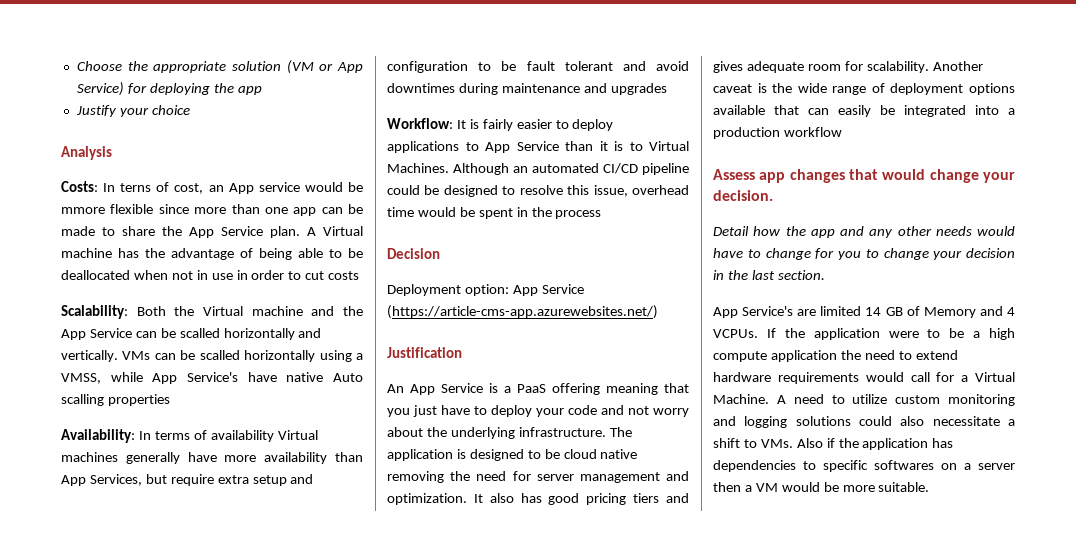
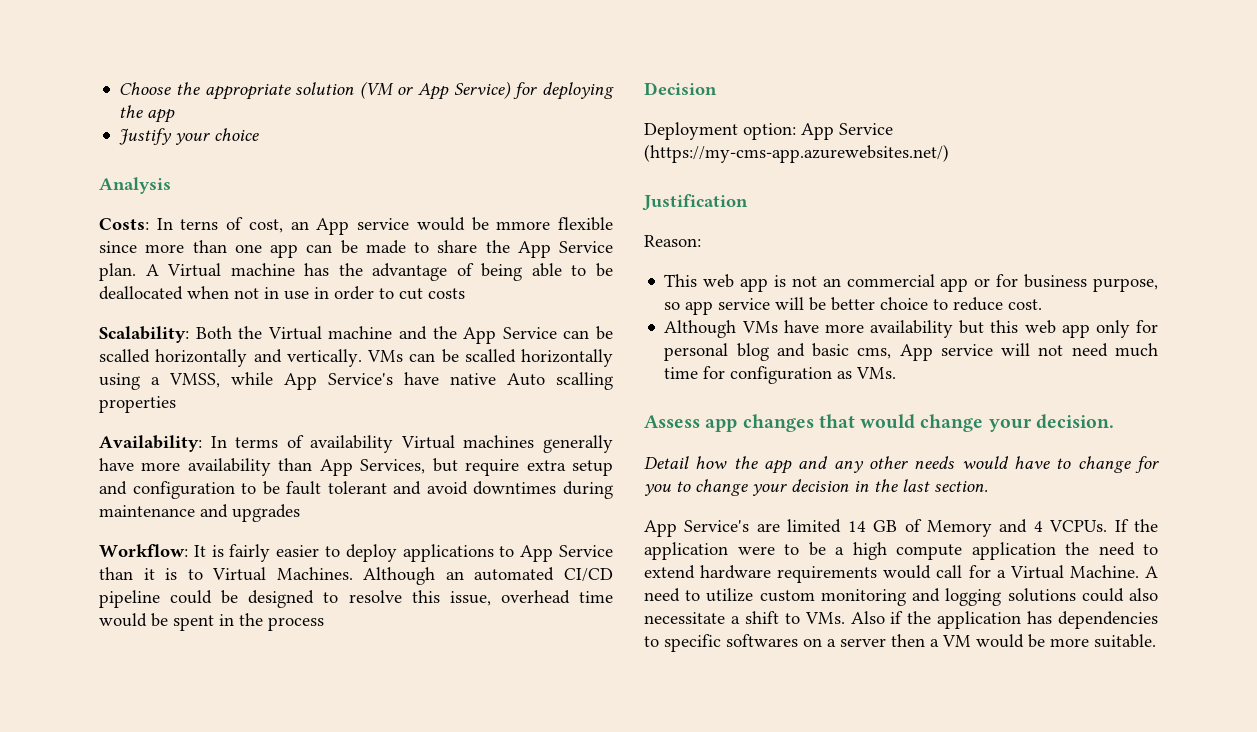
- Deployment option: App Service (https://article-cms-app.azurewebsites.net/)
+ Deployment option: App Service (https://my-cms-app.azurewebsites.net/)
- An App Service is a PaaS offering meaning that you just have to deploy your code and not worry about the underlying infrastructure. The application is designed to be cloud native removing the need for server management and optimization. It also has good pricing tiers and gives adequate room for scalability. Another caveat is the wide range of deployment options available that can easily be integrated into a production workflow
+ Reason:
+ This web app is not an commercial app or for business purpose, so app service will be better choice to reduce cost.
+ Although VMs have more availability but this web app only for personal blog and basic cms, App service will not need much time for configuration as VMs.

